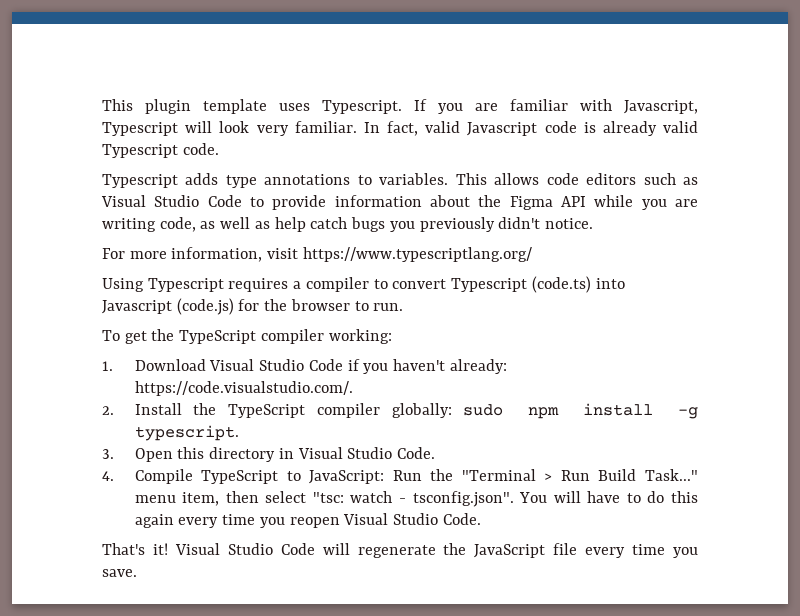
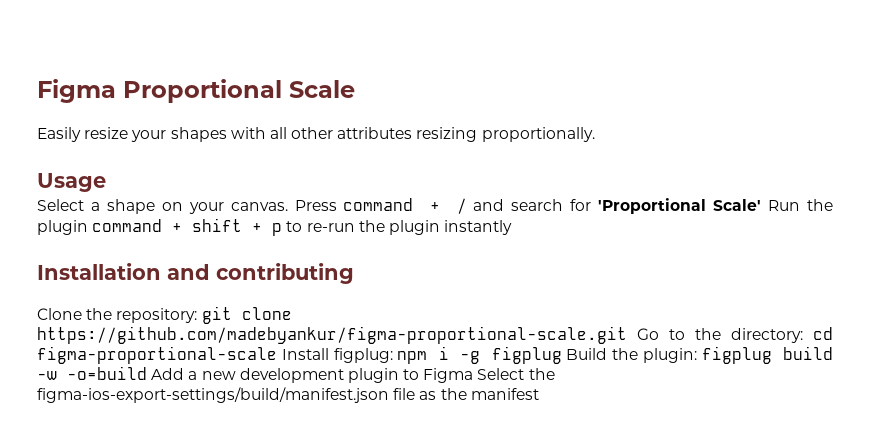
- This plugin template uses Typescript. If you are familiar with Javascript, Typescript will look very familiar. In fact, valid Javascript code is already valid Typescript code.
- Typescript adds type annotations to variables. This allows code editors such as Visual Studio Code to provide information about the Figma API while you are writing code, as well as help catch bugs you previously didn't notice.
- For more information, visit https://www.typescriptlang.org/
- Using Typescript requires a compiler to convert Typescript (code.ts) into Javascript (code.js) for the browser to run.
- To get the TypeScript compiler working:
- 1. Download Visual Studio Code if you haven't already: https://code.visualstudio.com/.
- 2. Install the TypeScript compiler globally: sudo npm install -g typescript.
- 3. Open this directory in Visual Studio Code.
- 4. Compile TypeScript to JavaScript: Run the "Terminal > Run Build Task..." menu item, then select "tsc: watch - tsconfig.json". You will have to do this again every time you reopen Visual Studio Code.
- That's it! Visual Studio Code will regenerate the JavaScript file every time you save.
+ Figma Proportional Scale
+ Easily resize your shapes with all other attributes resizing proportionally.
+ Usage
+ Select a shape on your canvas. Press command + / and search for 'Proportional Scale' Run the plugin command + shift + p to re-run the plugin instantly
+ Installation and contributing
+ Clone the repository: git clone https://github.com/madebyankur/figma-proportional-scale.git Go to the directory: cd figma-proportional-scale Install figplug: npm i -g figplug Build the plugin: figplug build -w -o=build Add a new development plugin to Figma Select the figma-ios-export-settings/build/manifest.json file as the manifest

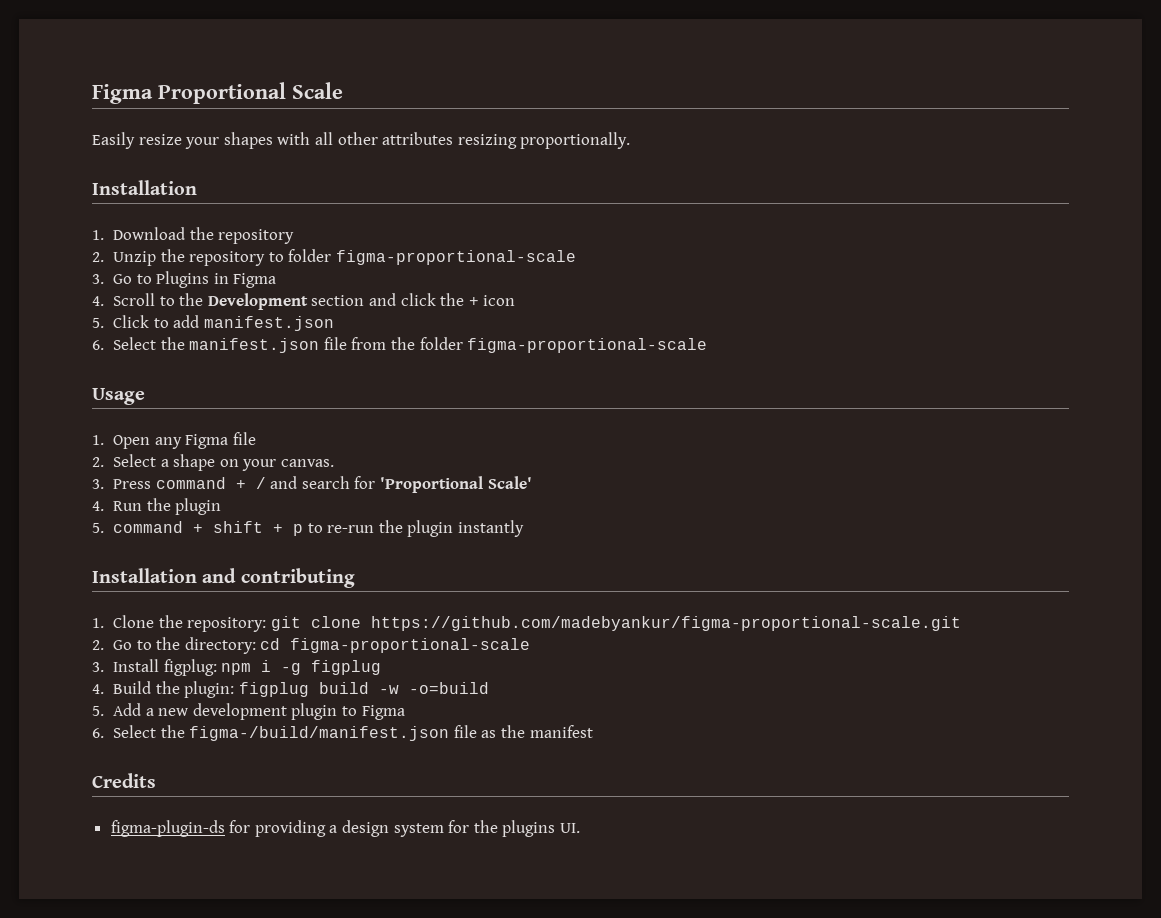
  Easily resize your shapes with all other attributes resizing proportionally.
+ Installation
+ 1. Download the repository
+ 2. Unzip the repository to folder figma-proportional-scale
+ 3. Go to Plugins in Figma
+ 4. Scroll to the Development section and click the + icon
+ 5. Click to add manifest.json
+ 6. Select the manifest.json file from the folder figma-proportional-scale
  Usage
- Select a shape on your canvas. Press command + / and search for 'Proportional Scale' Run the plugin command + shift + p to re-run the plugin instantly
+ 1. Open any Figma file
+ 2. Select a shape on your canvas.
+ 3. Press command + / and search for 'Proportional Scale'
+ 4. Run the plugin
+ 5. command + shift + p to re-run the plugin instantly
- Clone the repository: git clone https://github.com/madebyankur/figma-proportional-scale.git Go to the directory: cd figma-proportional-scale Install figplug: npm i -g figplug Build the plugin: figplug build -w -o=build Add a new development plugin to Figma Select the figma-ios-export-settings/build/manifest.json file as the manifest
+ 1. Clone the repository: git clone https://github.com/madebyankur/figma-proportional-scale.git
+ 2. Go to the directory: cd figma-proportional-scale
+ 3. Install figplug: npm i -g figplug
+ 4. Build the plugin: figplug build -w -o=build
+ 5. Add a new development plugin to Figma
+ 6. Select the figma-/build/manifest.json file as the manifest
+ Credits
+ figma-plugin-ds for providing a design system for the plugins UI.

